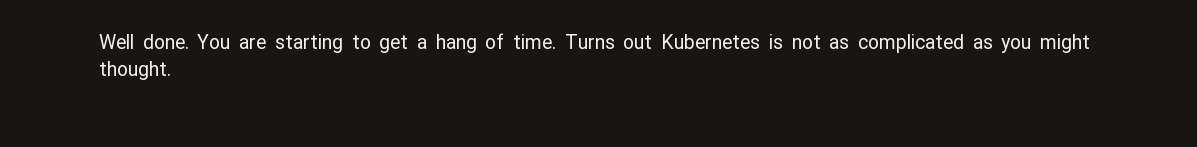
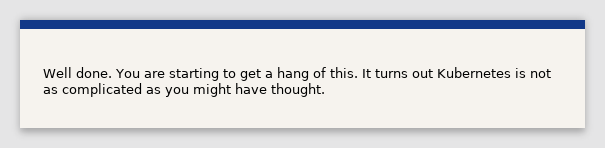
- You are starting to get a hang of time. Turns out Kubernetes is not as complicated as you might thought.
+ You are starting to get a hang of this. It turns out Kubernetes is not as complicated as you might have thought.

